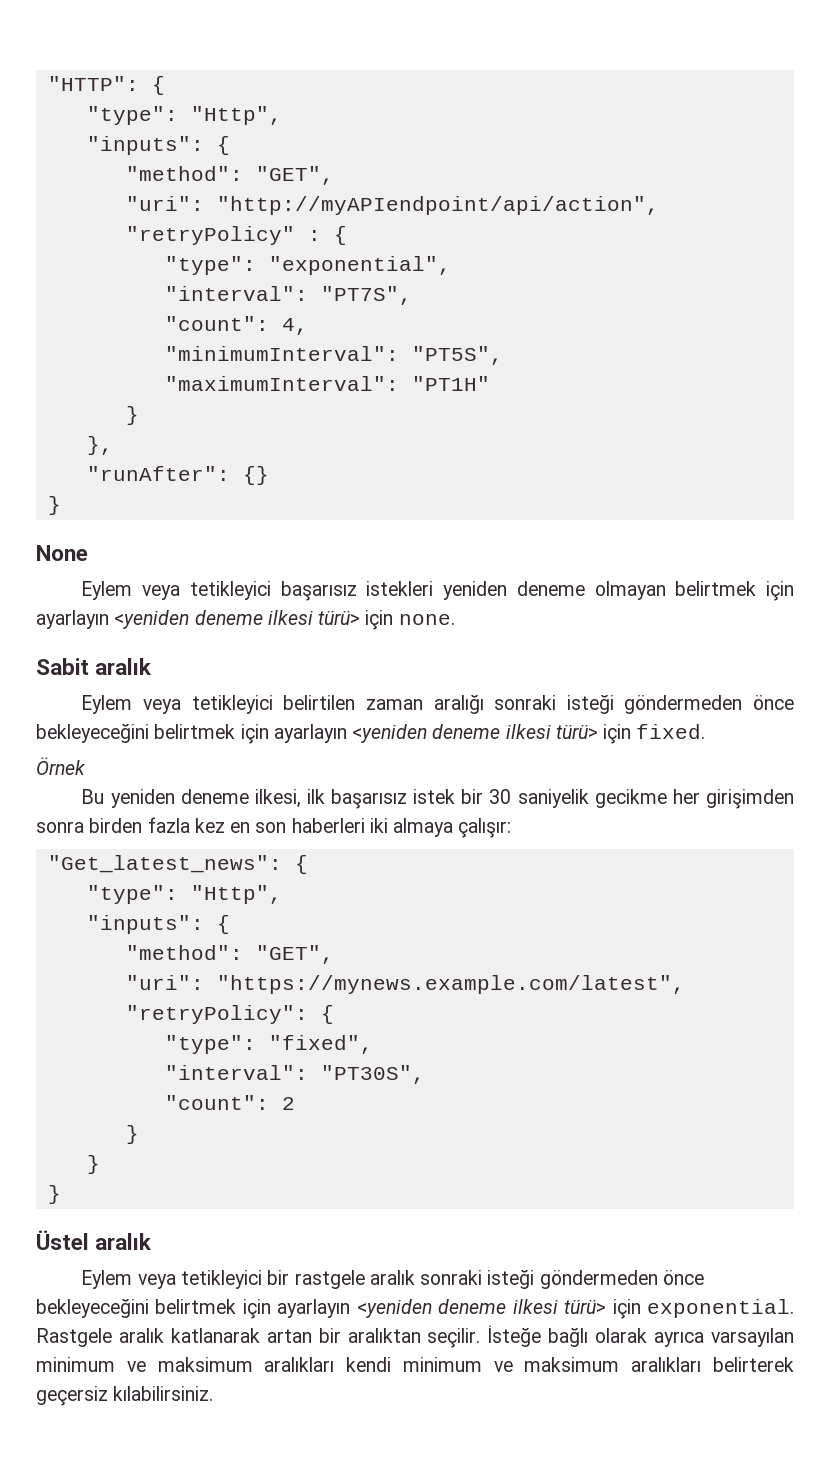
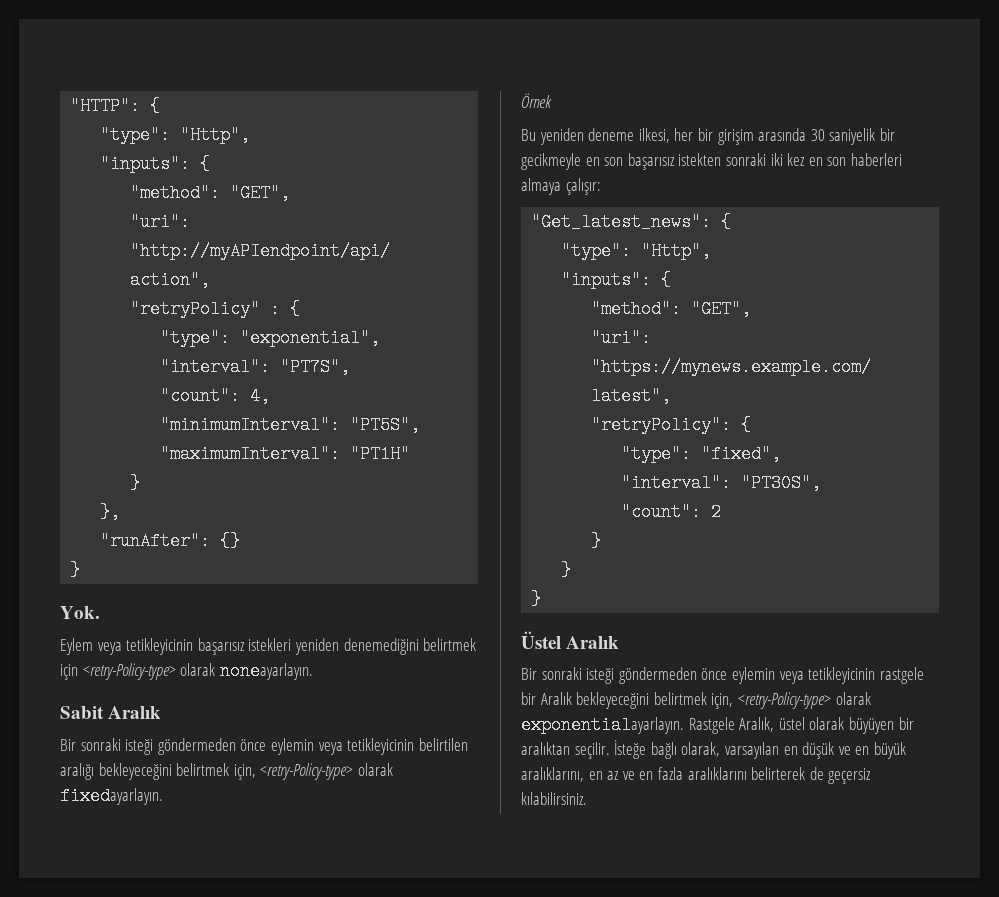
- None
- Eylem veya tetikleyici başarısız istekleri yeniden deneme olmayan belirtmek için ayarlayın <yeniden deneme ilkesi türü> için none.
- Sabit aralık
- Eylem veya tetikleyici belirtilen zaman aralığı sonraki isteği göndermeden önce bekleyeceğini belirtmek için ayarlayın <yeniden deneme ilkesi türü> için fixed.
+ Yok.
+ Eylem veya tetikleyicinin başarısız istekleri yeniden denemediğini belirtmek için <retry-Policy-type> olarak noneayarlayın.
+ Sabit Aralık
+ Bir sonraki isteği göndermeden önce eylemin veya tetikleyicinin belirtilen aralığı bekleyeceğini belirtmek için, <retry-Policy-type> olarak fixedayarlayın.
- Bu yeniden deneme ilkesi, ilk başarısız istek bir 30 saniyelik gecikme her girişimden sonra birden fazla kez en son haberleri iki almaya çalışır:
+ Bu yeniden deneme ilkesi, her bir girişim arasında 30 saniyelik bir gecikmeyle en son başarısız istekten sonraki iki kez en son haberleri almaya çalışır:
- Üstel aralık
- Eylem veya tetikleyici bir rastgele aralık sonraki isteği göndermeden önce bekleyeceğini belirtmek için ayarlayın <yeniden deneme ilkesi türü> için exponential. Rastgele aralık katlanarak artan bir aralıktan seçilir.
+ Üstel Aralık
+ Bir sonraki isteği göndermeden önce eylemin veya tetikleyicinin rastgele bir Aralık bekleyeceğini belirtmek için, <retry-Policy-type> olarak exponentialayarlayın. Rastgele Aralık, üstel olarak büyüyen bir aralıktan seçilir.
- İsteğe bağlı olarak ayrıca varsayılan minimum ve maksimum aralıkları kendi minimum ve maksimum aralıkları belirterek geçersiz kılabilirsiniz.
+ İsteğe bağlı olarak, varsayılan en düşük ve en büyük aralıklarını, en az ve en fazla aralıklarını belirterek de geçersiz kılabilirsiniz.

